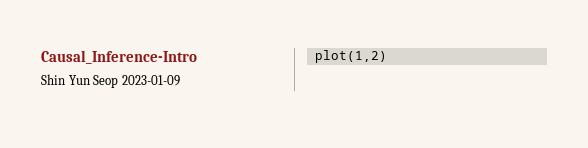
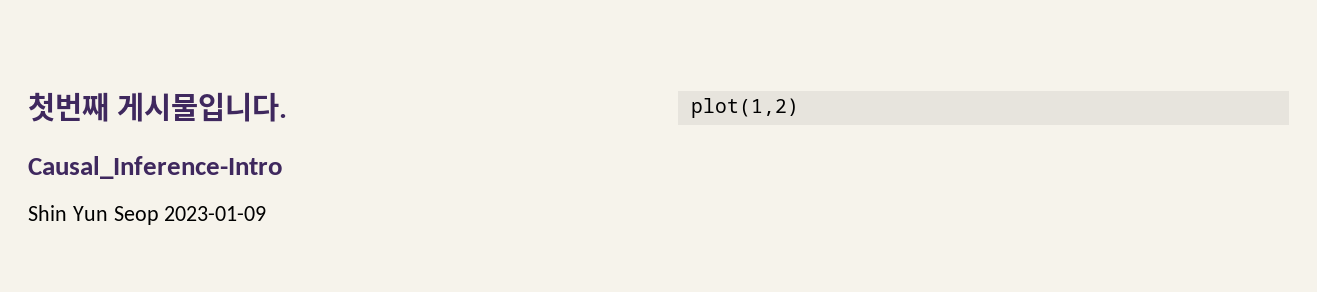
+ 첫번째 게시물입니다.

